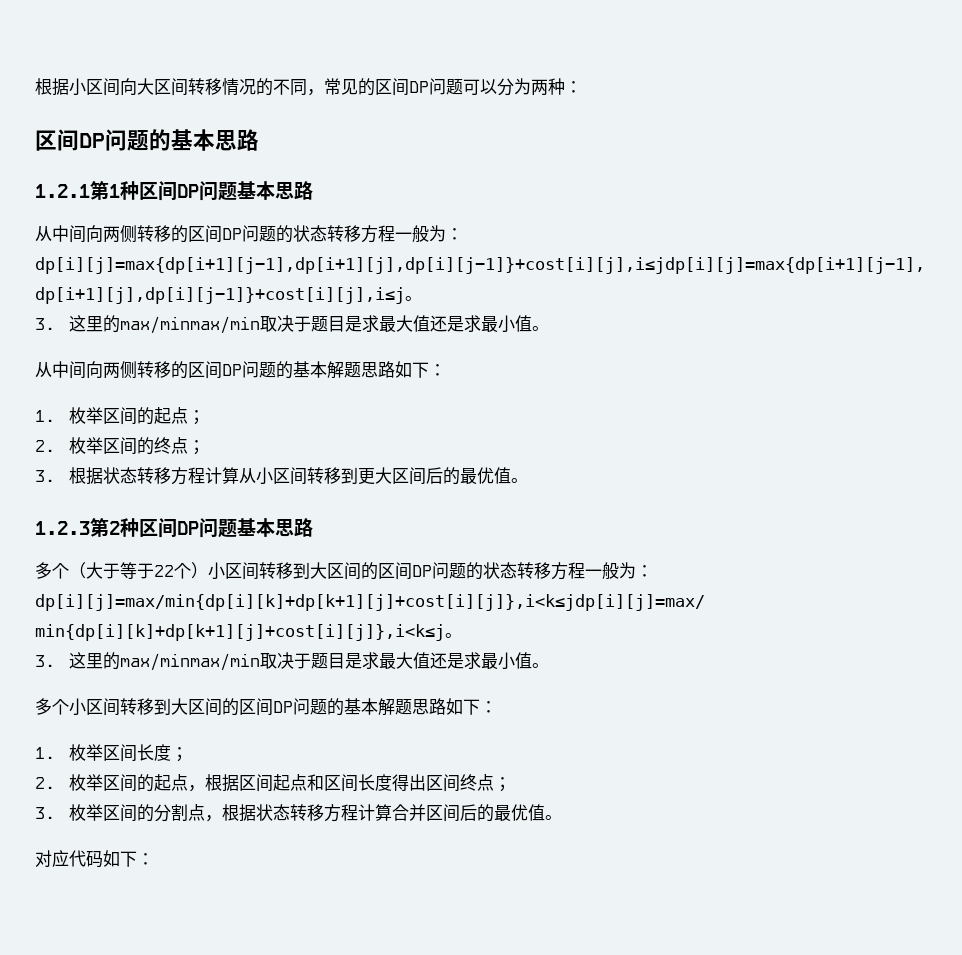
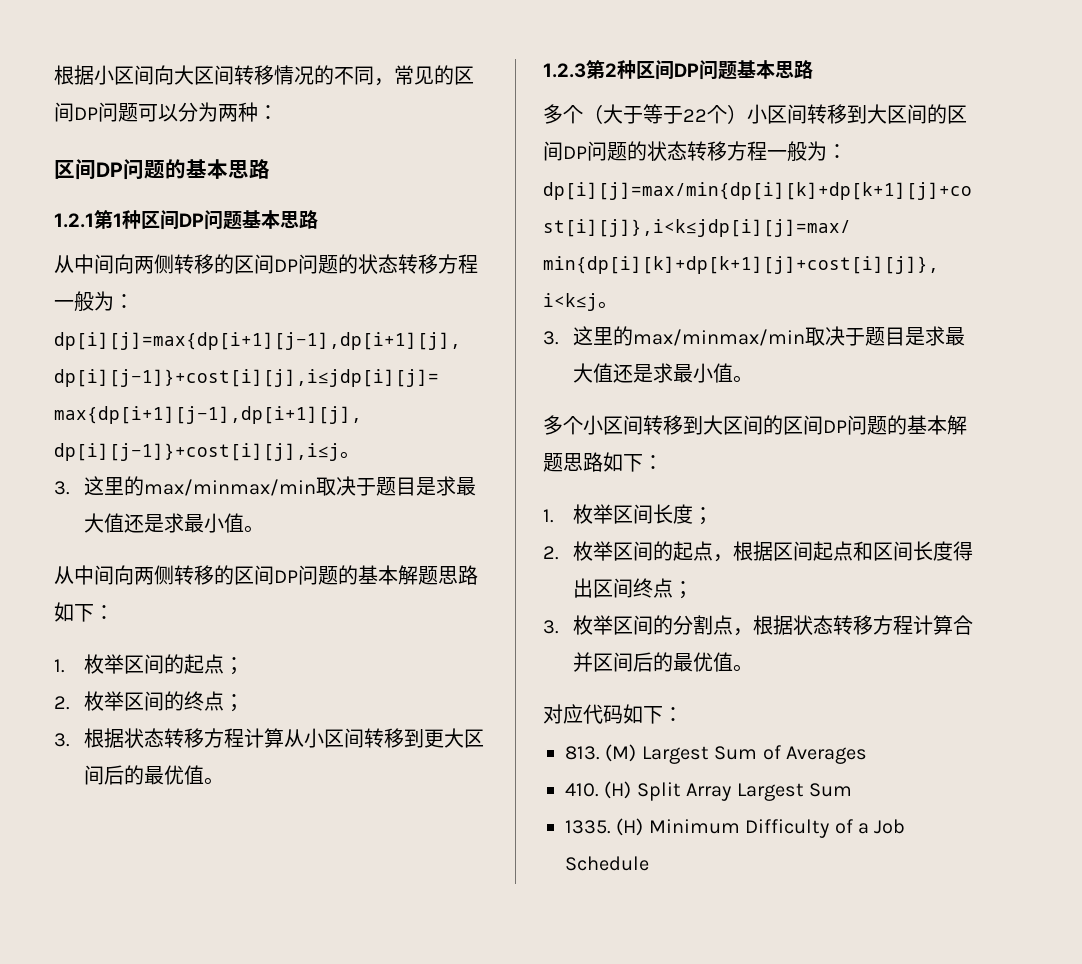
+ 813. (M) Largest Sum of Averages
+ 410. (H) Split Array Largest Sum
+ 1335. (H) Minimum Difficulty of a Job Schedule

